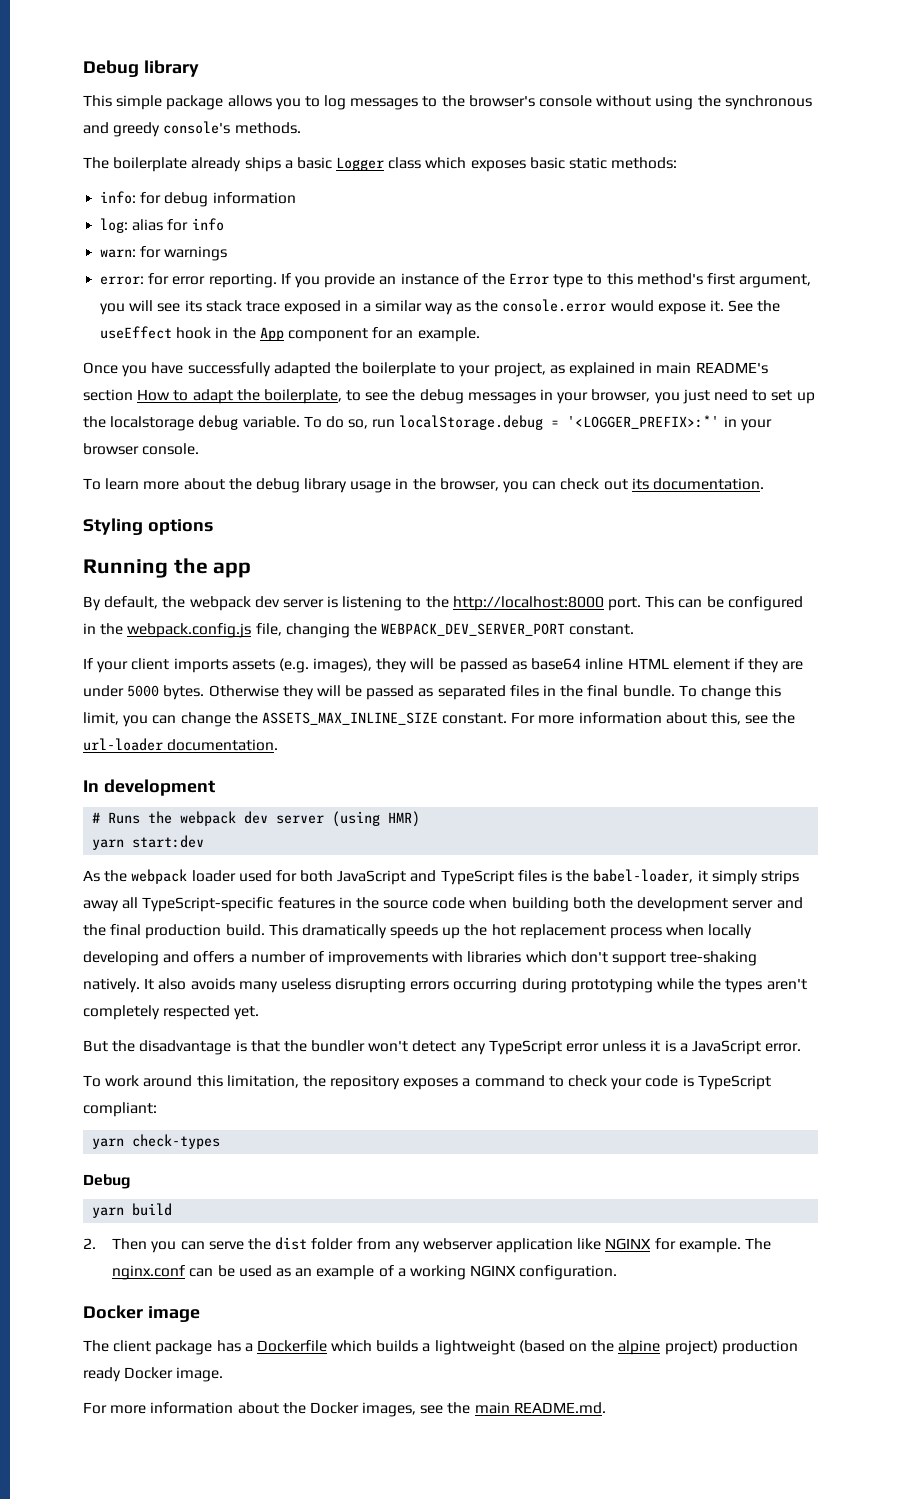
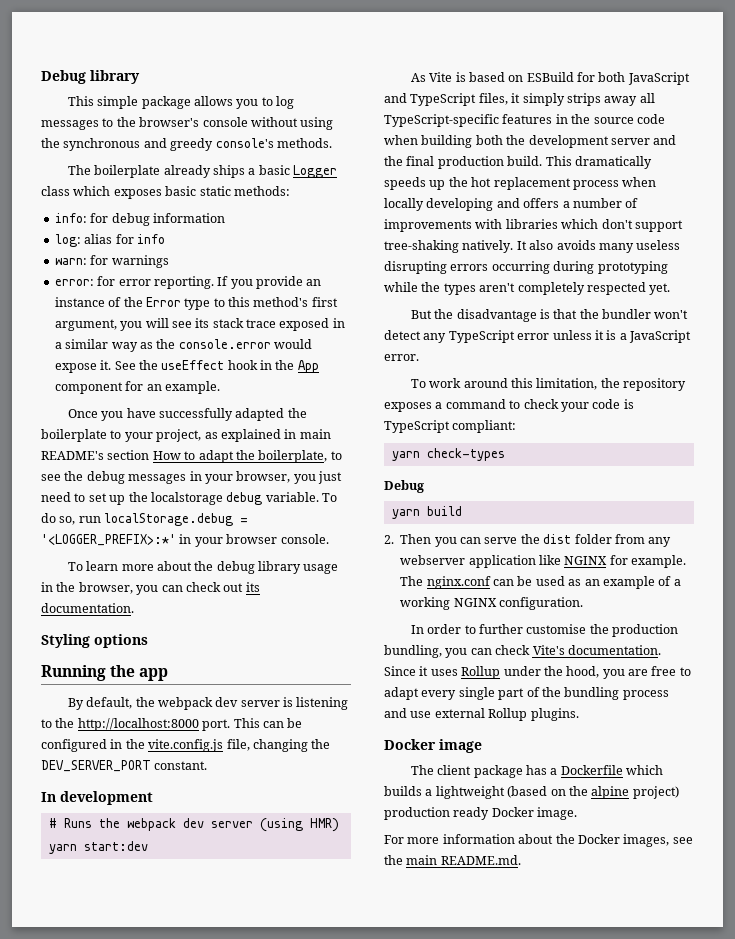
- This can be configured in the webpack.config.js file, changing the WEBPACK_DEV_SERVER_PORT constant.
- If your client imports assets (e.g. images), they will be passed as base64 inline HTML element if they are under 5000 bytes. Otherwise they will be passed as separated files in the final bundle. To change this limit, you can change the ASSETS_MAX_INLINE_SIZE constant. For more information about this, see the url-loader documentation.
+ This can be configured in the vite.config.js file, changing the DEV_SERVER_PORT constant.
- As the webpack loader used for both JavaScript and TypeScript files is the babel-loader, it simply strips away all TypeScript-specific features in the source code when building both the development server and the final production build.
+ As Vite is based on ESBuild for both JavaScript and TypeScript files, it simply strips away all TypeScript-specific features in the source code when building both the development server and the final production build.
+ In order to further customise the production bundling, you can check Vite's documentation. Since it uses Rollup under the hood, you are free to adapt every single part of the bundling process and use external Rollup plugins.

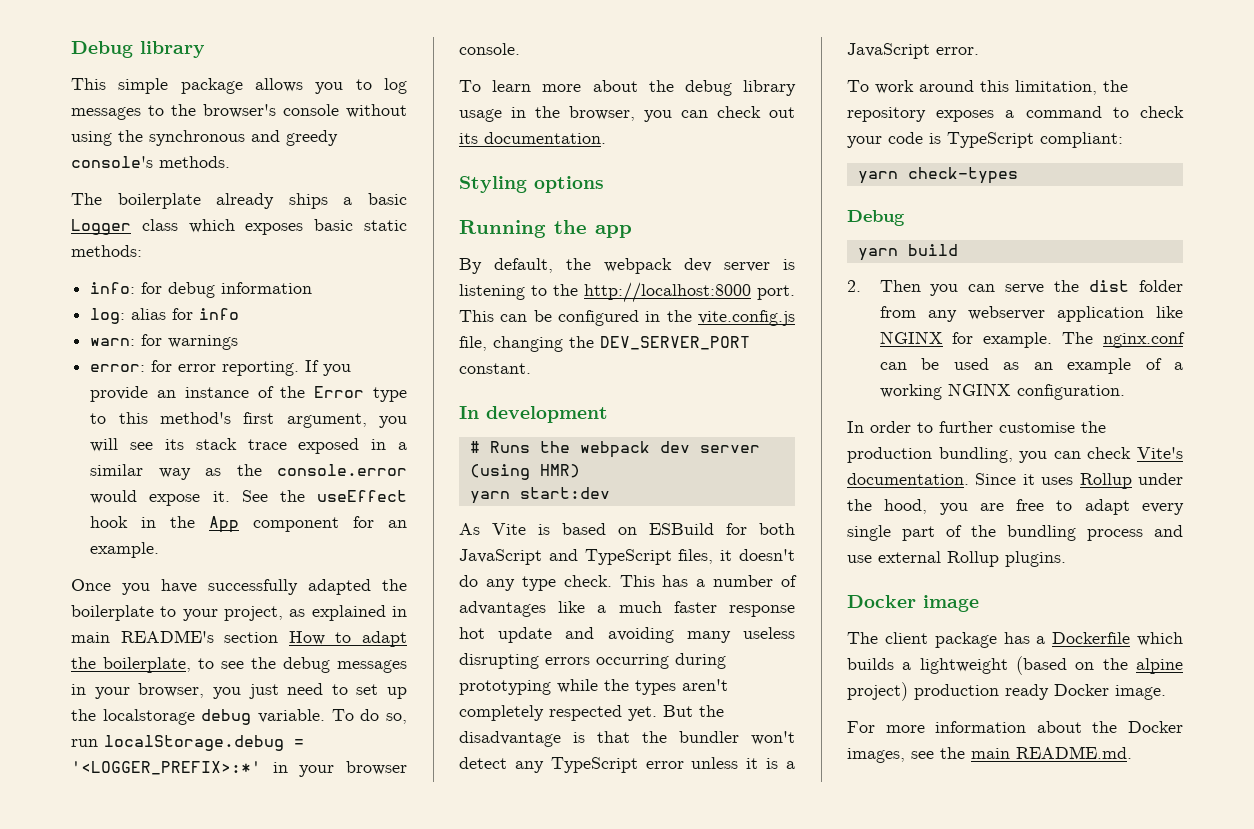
- As Vite is based on ESBuild for both JavaScript and TypeScript files, it simply strips away all TypeScript-specific features in the source code when building both the development server and the final production build. This dramatically speeds up the hot replacement process when locally developing and offers a number of improvements with libraries which don't support tree-shaking natively. It also avoids many useless disrupting errors occurring during prototyping while the types aren't completely respected yet.
- But the disadvantage is that the bundler won't detect any TypeScript error unless it is a JavaScript error.
+ As Vite is based on ESBuild for both JavaScript and TypeScript files, it doesn't do any type check. This has a number of advantages like a much faster response hot update and avoiding many useless disrupting errors occurring during prototyping while the types aren't completely respected yet. But the disadvantage is that the bundler won't detect any TypeScript error unless it is a JavaScript error.

